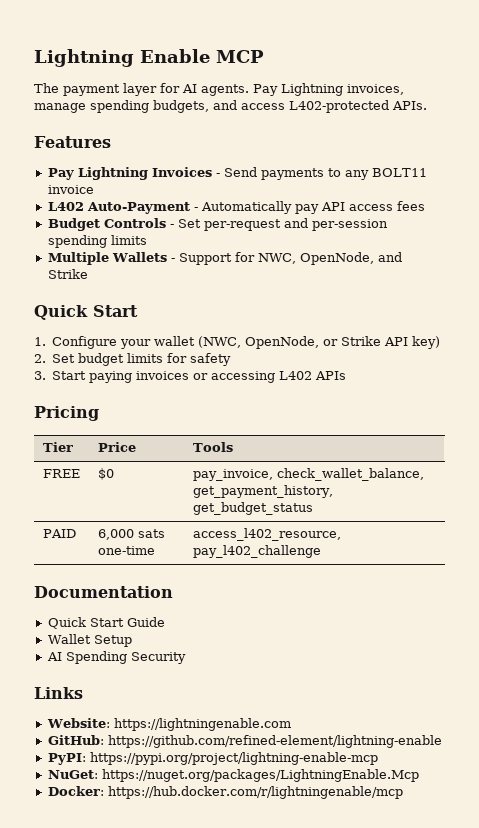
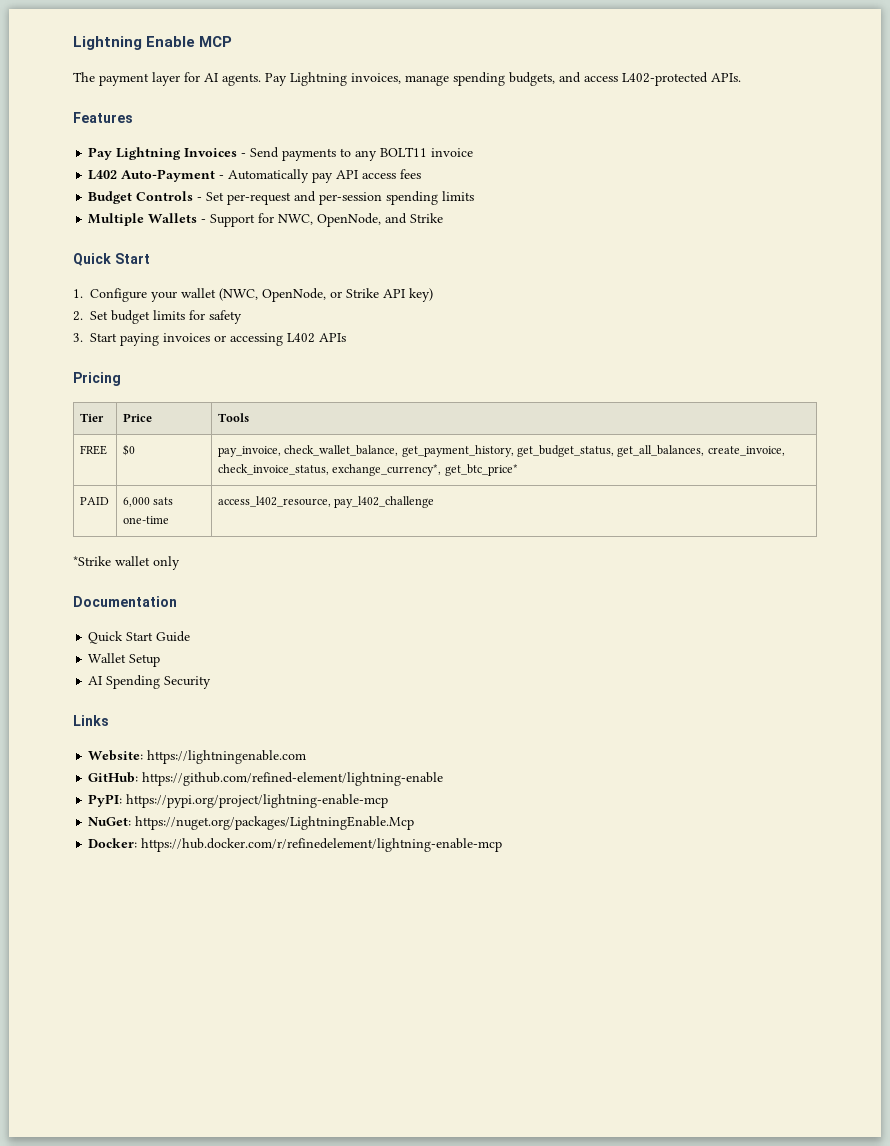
- FREE | $0 | pay_invoice, check_wallet_balance, get_payment_history, get_budget_status
+ FREE | $0 | pay_invoice, check_wallet_balance, get_payment_history, get_budget_status, get_all_balances, create_invoice, check_invoice_status, exchange_currency*, get_btc_price*
+ *Strike wallet only
- Docker: https://hub.docker.com/r/lightningenable/mcp
+ Docker: https://hub.docker.com/r/refinedelement/lightning-enable-mcp

